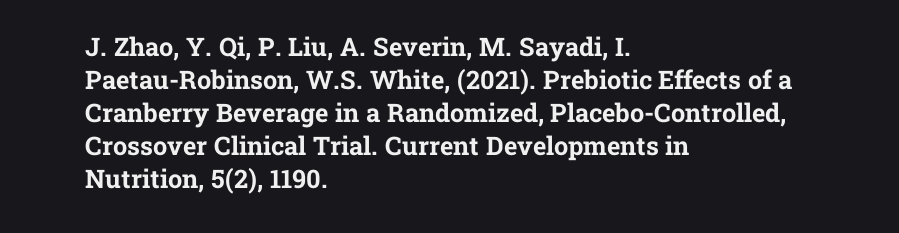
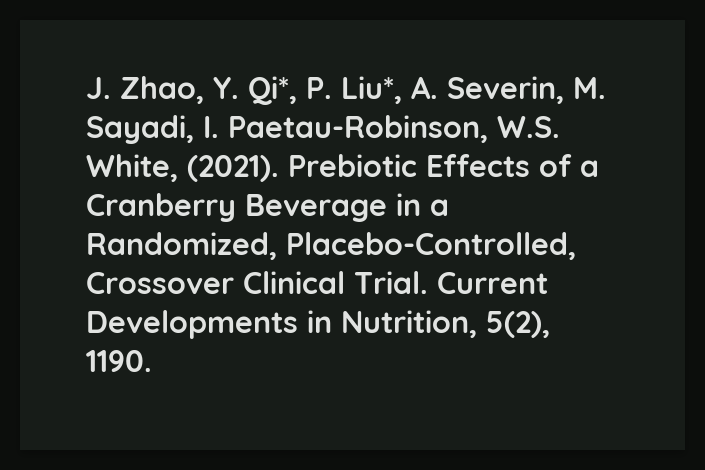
- J. Zhao, Y. Qi, P. Liu, A. Severin, M. Sayadi, I. Paetau-Robinson, W.S. White, (2021).
+ J. Zhao, Y. Qi*, P. Liu*, A. Severin, M. Sayadi, I. Paetau-Robinson, W.S. White, (2021).

